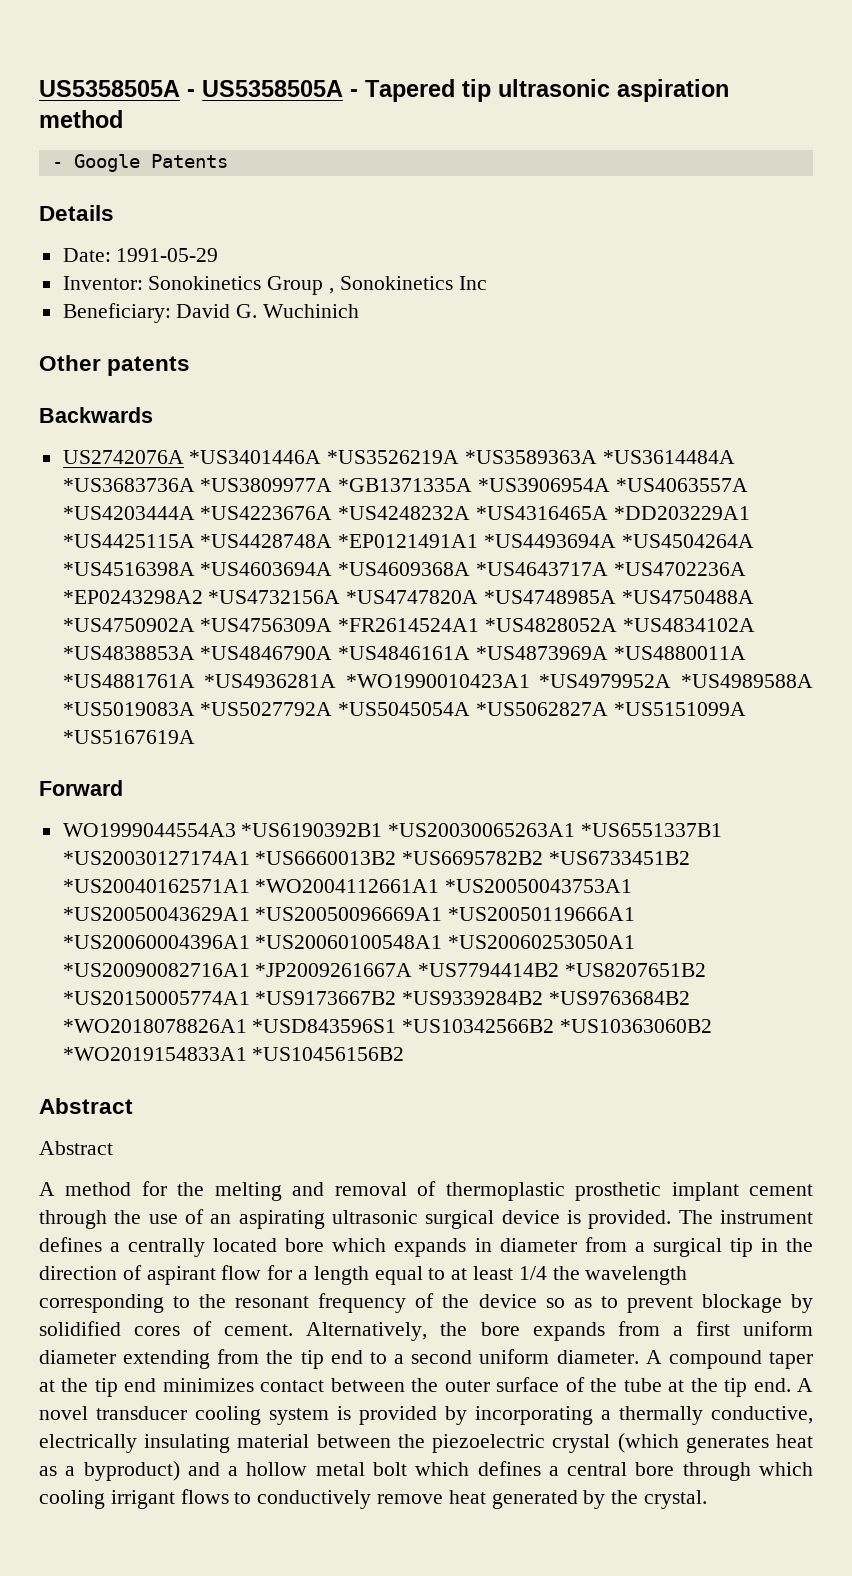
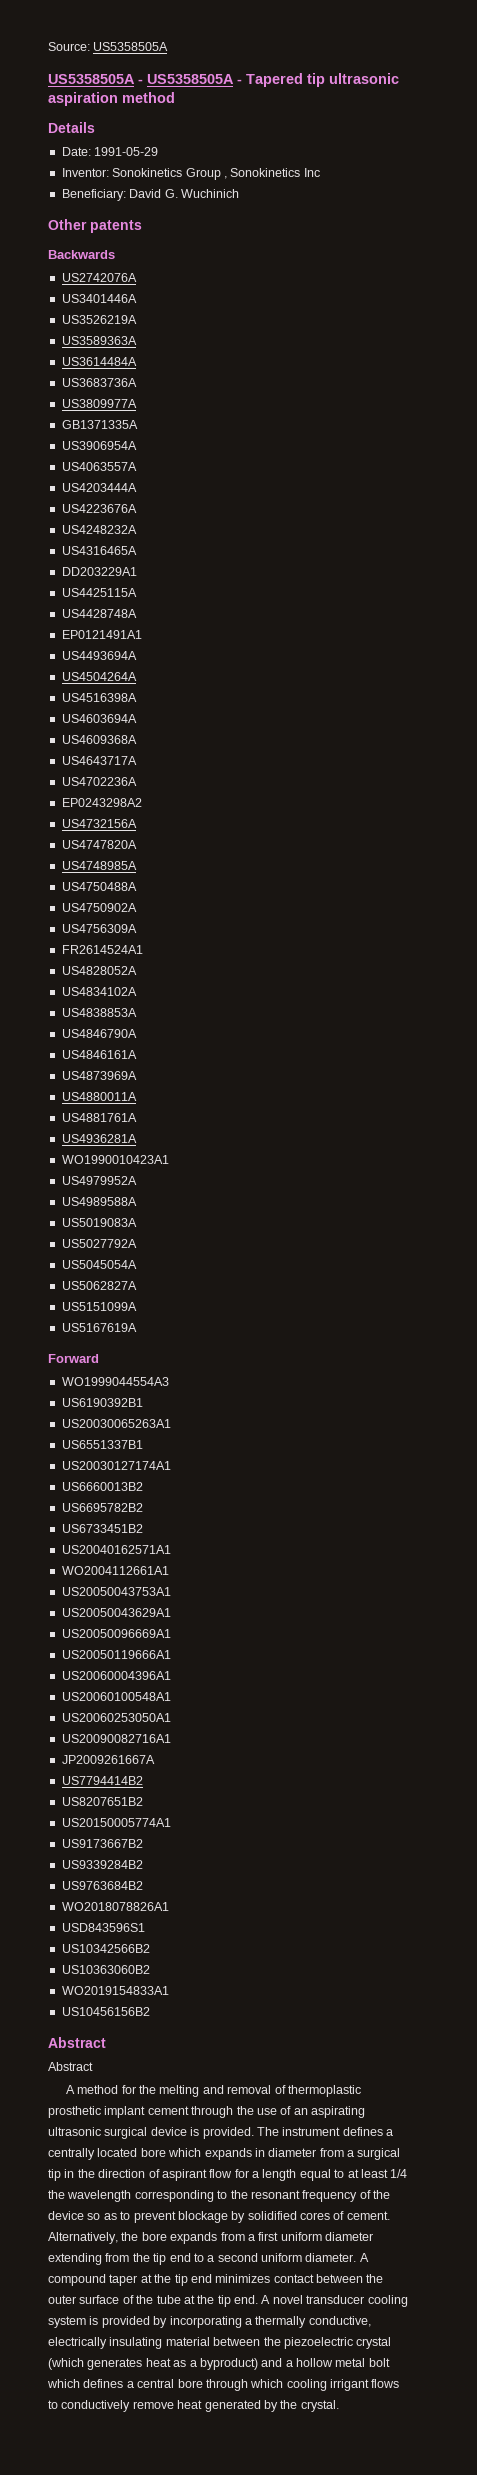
+ Source: US5358505A
- - Google Patents
- US2742076A *US3401446A *US3526219A *US3589363A *US3614484A *US3683736A *US3809977A *GB1371335A *US3906954A *US4063557A *US4203444A *US4223676A *US4248232A *US4316465A *DD203229A1 *US4425115A *US4428748A *EP0121491A1 *US4493694A *US4504264A *US4516398A *US4603694A *US4609368A *US4643717A *US4702236A *EP0243298A2 *US4732156A *US4747820A *US4748985A *US4750488A *US4750902A *US4756309A *FR2614524A1 *US4828052A *US4834102A *US4838853A *US4846790A *US4846161A *US4873969A *US4880011A *US4881761A *US4936281A *WO1990010423A1 *US4979952A *US4989588A *US5019083A *US5027792A *US5045054A *US5062827A *US5151099A *US5167619A
+ US2742076A
+ US3401446A
+ US3526219A
+ US3589363A
+ US3614484A
+ US3683736A
+ US3809977A
+ GB1371335A
+ US3906954A
+ US4063557A
+ US4203444A
+ US4223676A
+ US4248232A
+ US4316465A
+ DD203229A1
+ US4425115A
+ US4428748A
+ EP0121491A1
+ US4493694A
+ US4504264A
+ US4516398A
+ US4603694A
+ US4609368A
+ US4643717A
+ US4702236A
+ EP0243298A2
+ US4732156A
+ US4747820A
+ US4748985A
+ US4750488A
+ US4750902A
+ US4756309A
+ FR2614524A1
+ US4828052A
+ US4834102A
+ US4838853A
+ US4846790A
+ US4846161A
+ US4873969A
+ US4880011A
+ US4881761A
+ US4936281A
+ WO1990010423A1
+ US4979952A
+ US4989588A
+ US5019083A
+ US5027792A
+ US5045054A
+ US5062827A
+ US5151099A
+ US5167619A
  Forward
- WO1999044554A3 *US6190392B1 *US20030065263A1 *US6551337B1 *US20030127174A1 *US6660013B2 *US6695782B2 *US6733451B2 *US20040162571A1 *WO2004112661A1 *US20050043753A1 *US20050043629A1 *US20050096669A1 *US20050119666A1 *US20060004396A1 *US20060100548A1 *US20060253050A1 *US20090082716A1 *JP2009261667A *US7794414B2 *US8207651B2 *US20150005774A1 *US9173667B2 *US9339284B2 *US9763684B2 *WO2018078826A1 *USD843596S1 *US10342566B2 *US10363060B2 *WO2019154833A1 *US10456156B2
+ WO1999044554A3
+ US6190392B1
+ US20030065263A1
+ US6551337B1
+ US20030127174A1
+ US6660013B2
+ US6695782B2
+ US6733451B2
+ US20040162571A1
+ WO2004112661A1
+ US20050043753A1
+ US20050043629A1
+ US20050096669A1
+ US20050119666A1
+ US20060004396A1
+ US20060100548A1
+ US20060253050A1
+ US20090082716A1
+ JP2009261667A
+ US7794414B2
+ US8207651B2
+ US20150005774A1
+ US9173667B2
+ US9339284B2
+ US9763684B2
+ WO2018078826A1
+ USD843596S1
+ US10342566B2
+ US10363060B2
+ WO2019154833A1
+ US10456156B2

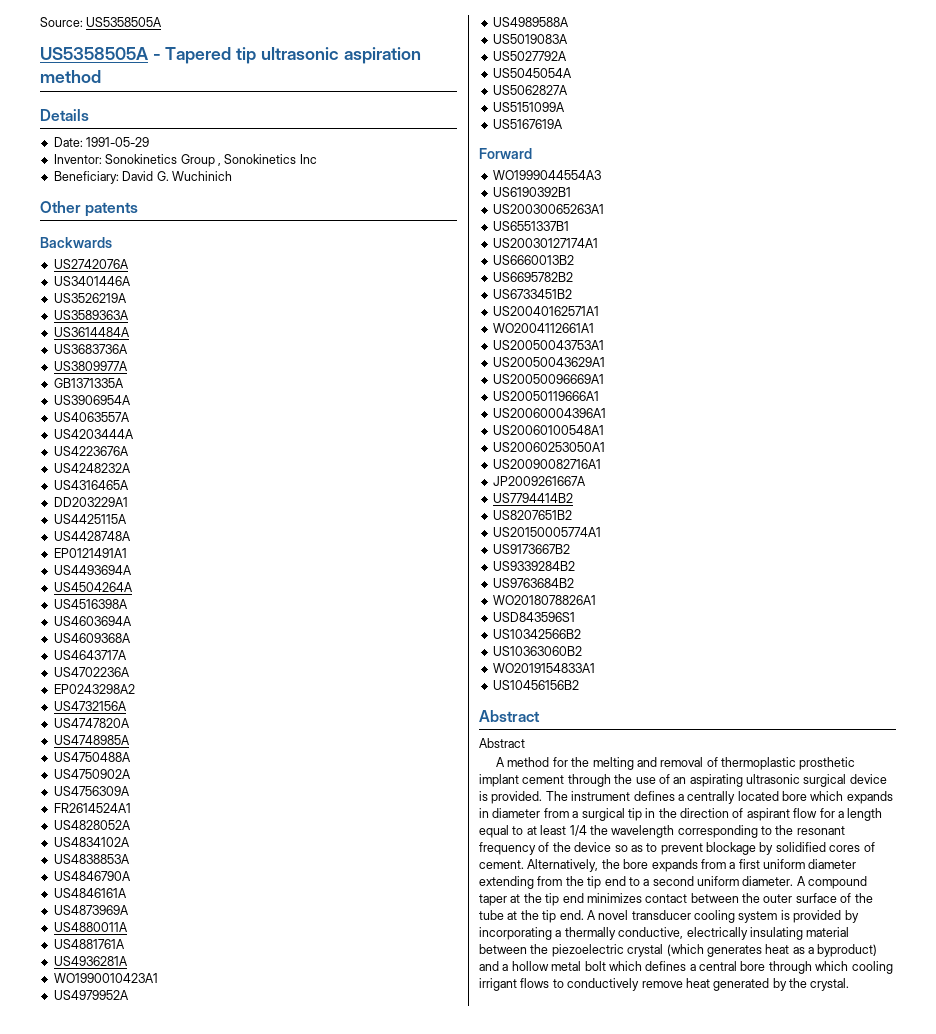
- US5358505A - US5358505A - Tapered tip ultrasonic aspiration method
+ US5358505A - Tapered tip ultrasonic aspiration method

